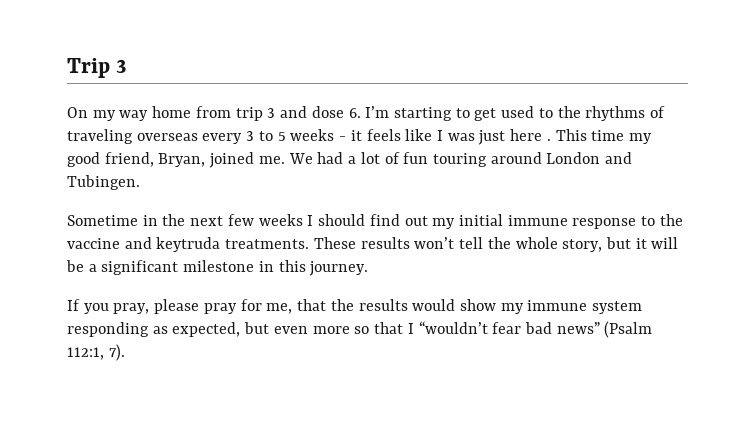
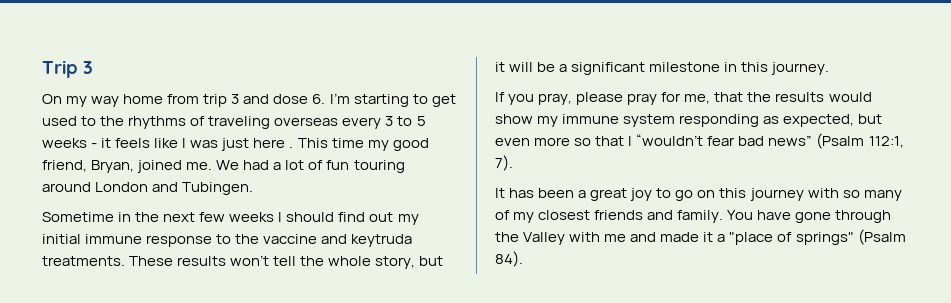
+ It has been a great joy to go on this journey with so many of my closest friends and family. You have gone through the Valley with me and made it a "place of springs" (Psalm 84).

